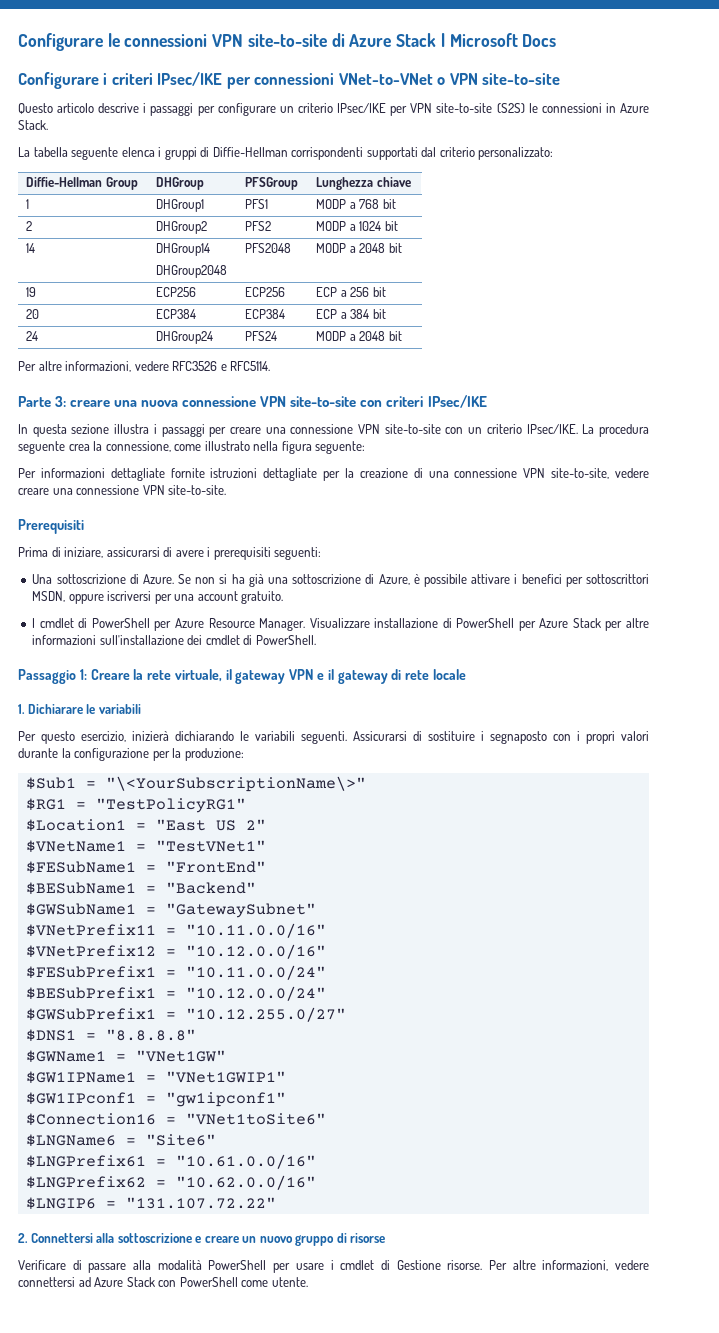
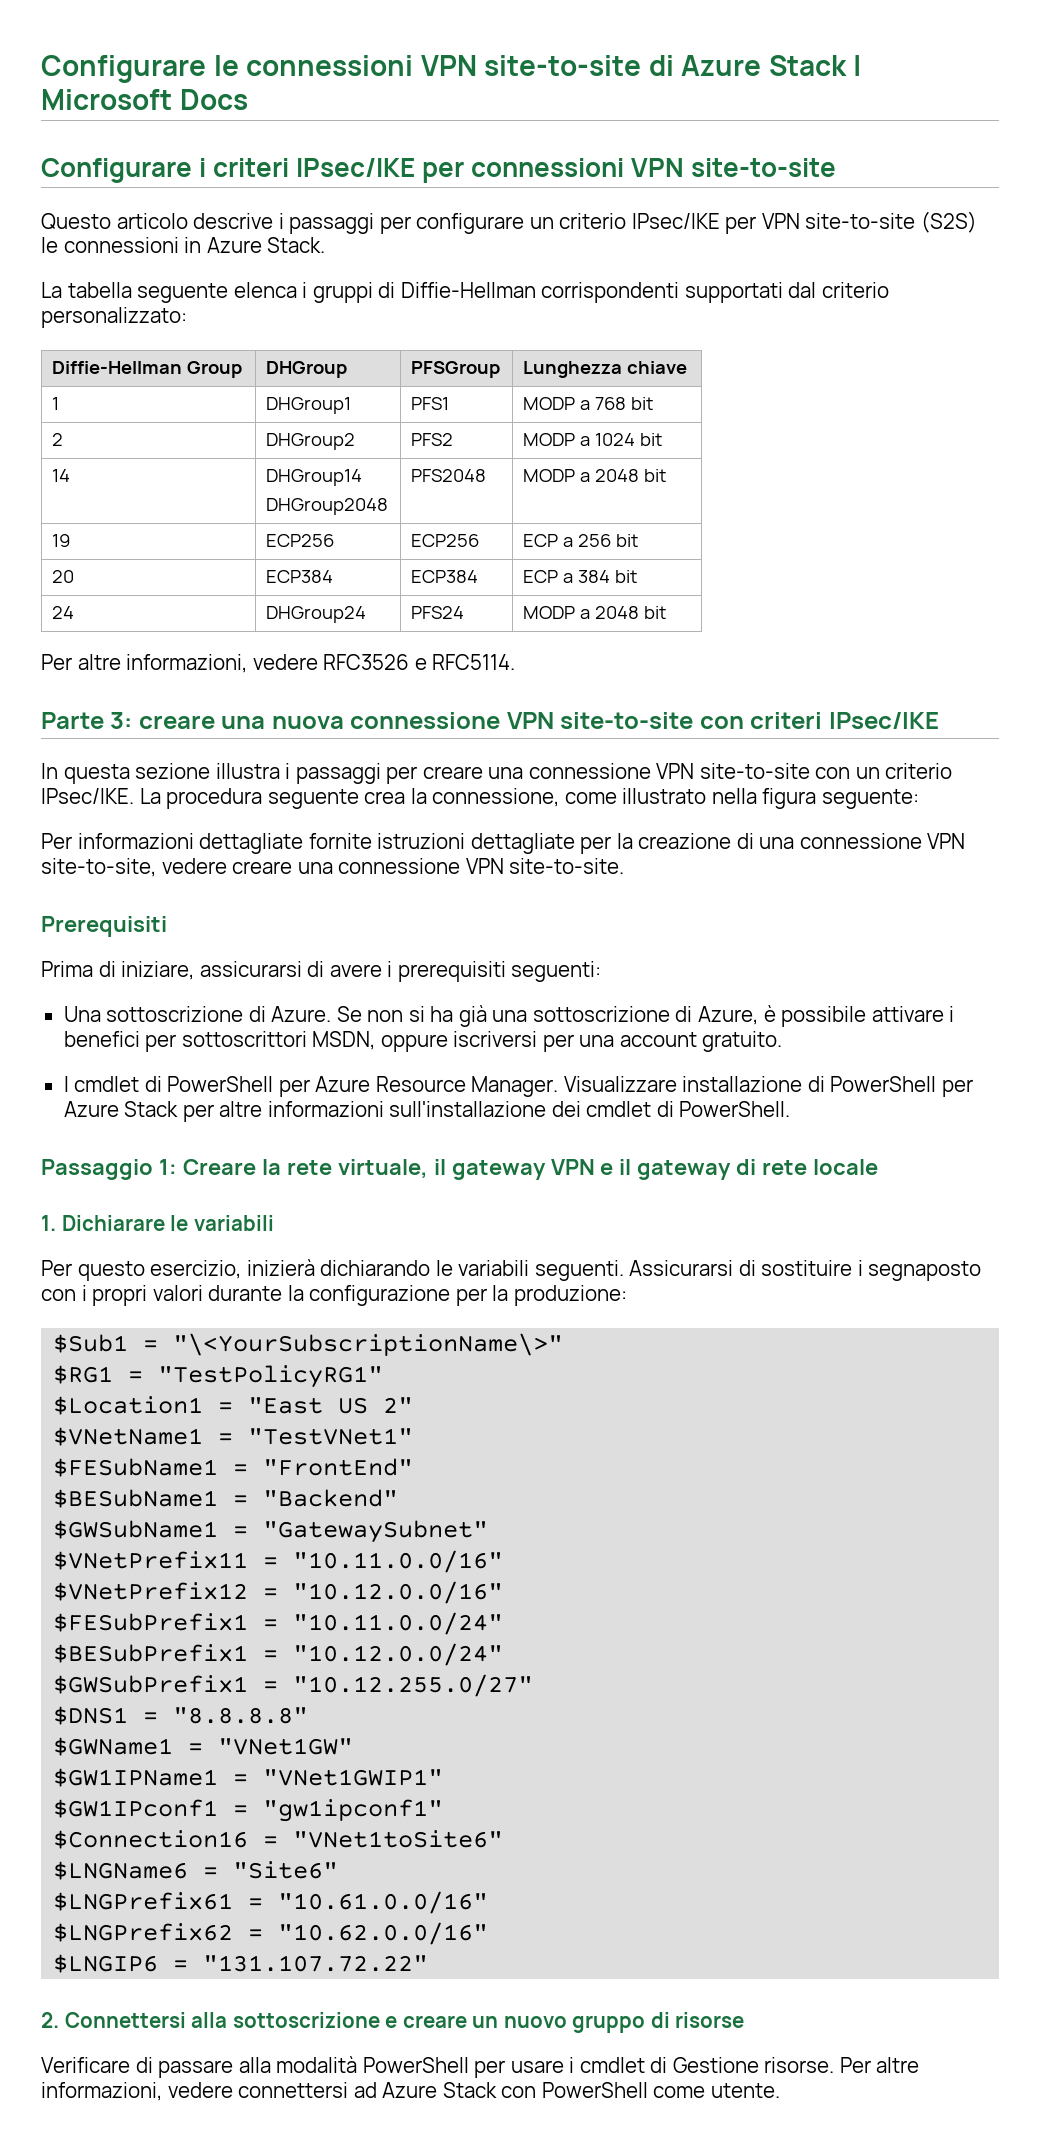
- Configurare i criteri IPsec/IKE per connessioni VNet-to-VNet o VPN site-to-site
+ Configurare i criteri IPsec/IKE per connessioni VPN site-to-site

